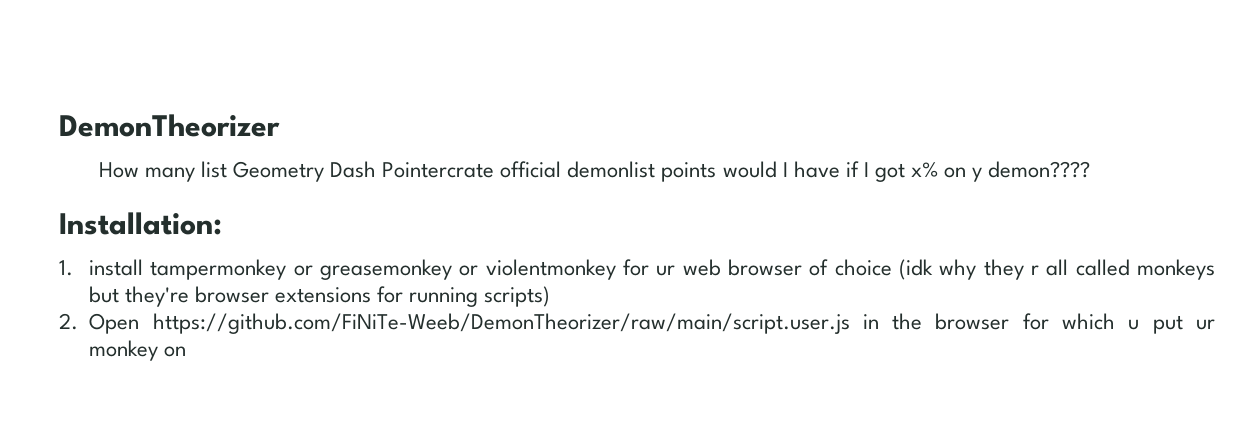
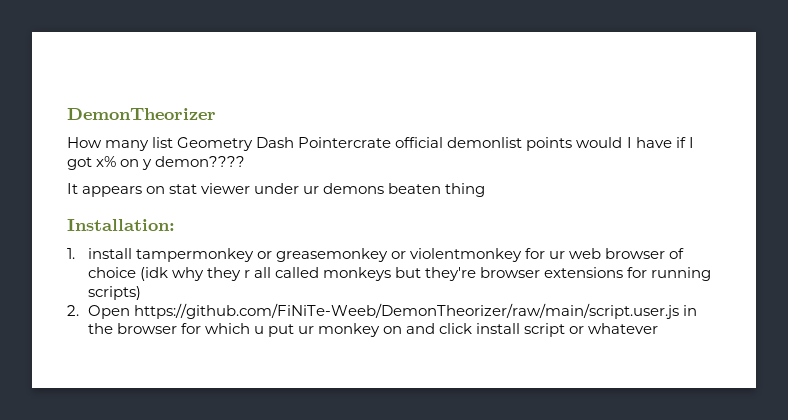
+ It appears on stat viewer under ur demons beaten thing
- 2. Open https://github.com/FiNiTe-Weeb/DemonTheorizer/raw/main/script.user.js in the browser for which u put ur monkey on
+ 2. Open https://github.com/FiNiTe-Weeb/DemonTheorizer/raw/main/script.user.js in the browser for which u put ur monkey on and click install script or whatever

